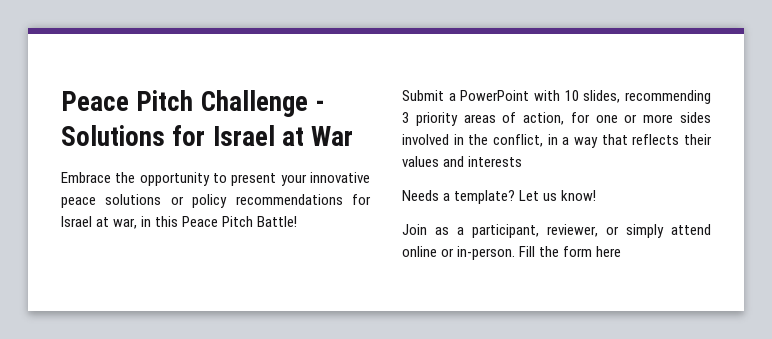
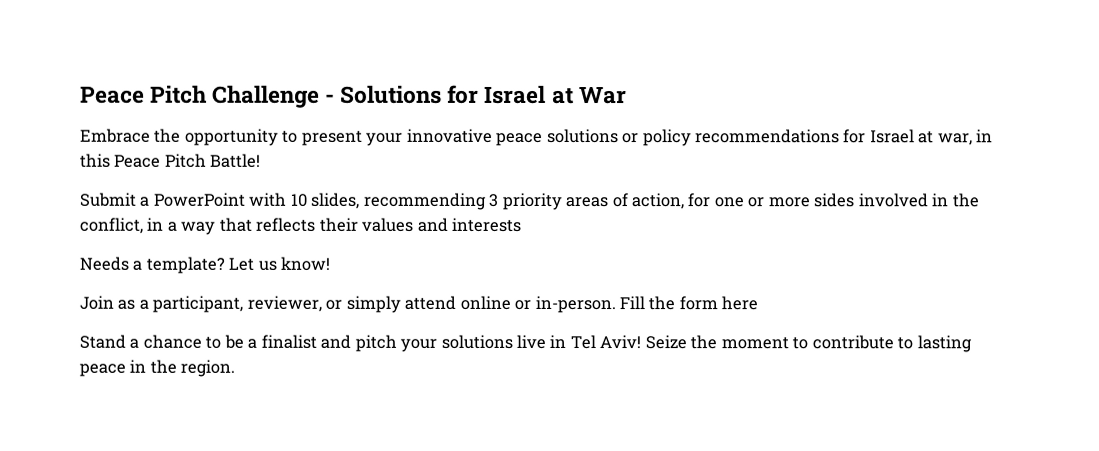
+ Stand a chance to be a finalist and pitch your solutions live in Tel Aviv! Seize the moment to contribute to lasting peace in the region.

